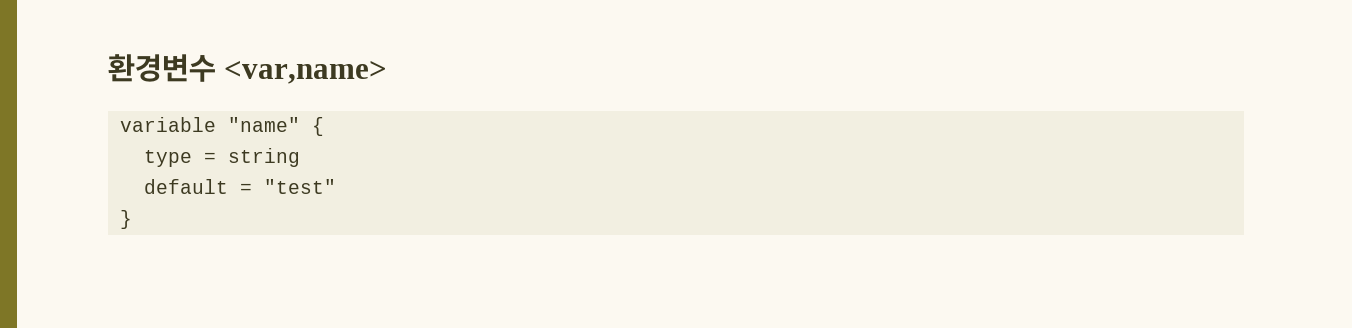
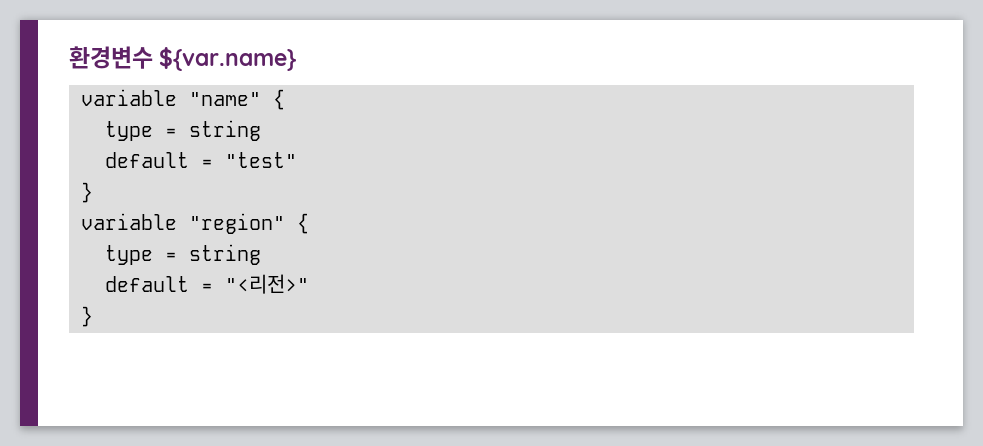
- 환경변수 <var,name>
+ 환경변수 ${var.name}
+ variable "region" {
+ type = string
+ default = "<리전>"
+ }

